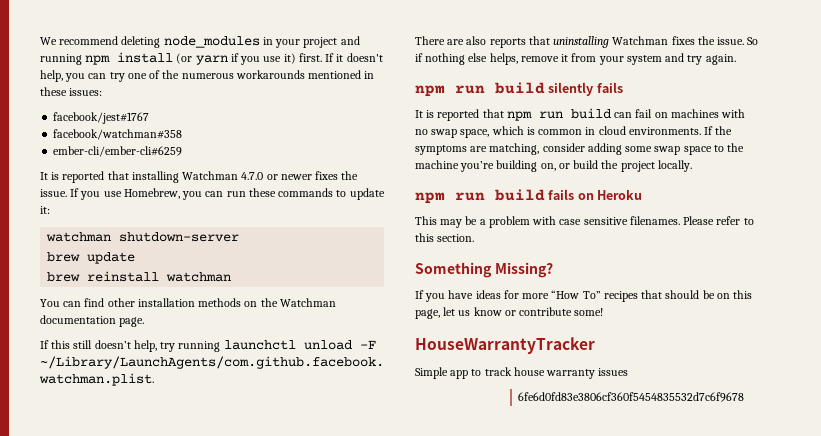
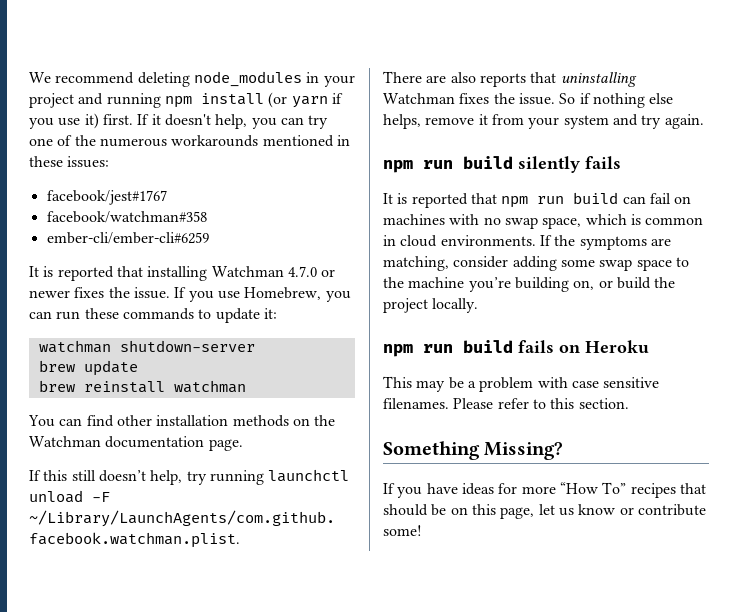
- HouseWarrantyTracker
- Simple app to track house warranty issues
- 6fe6d0fd83e3806cf360f5454835532d7c6f9678

